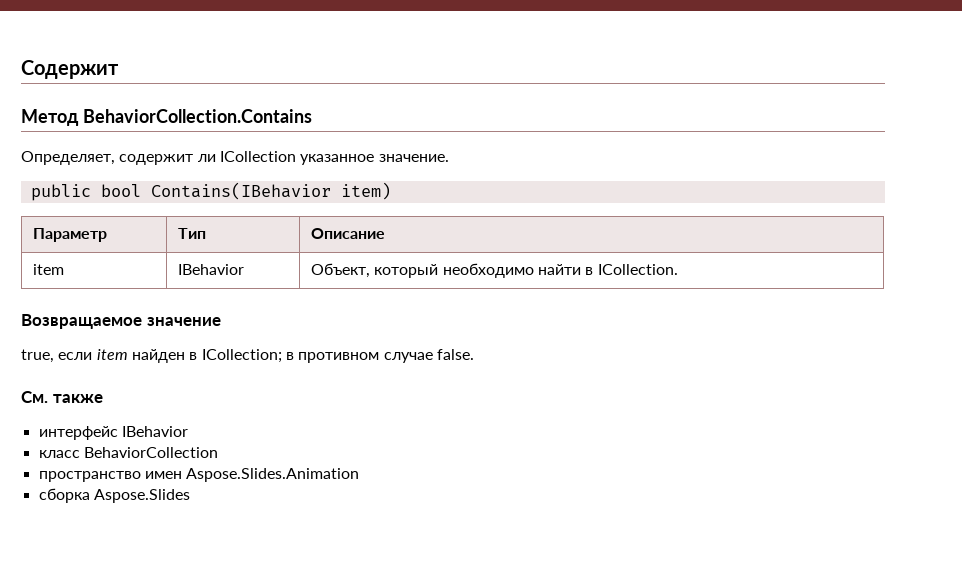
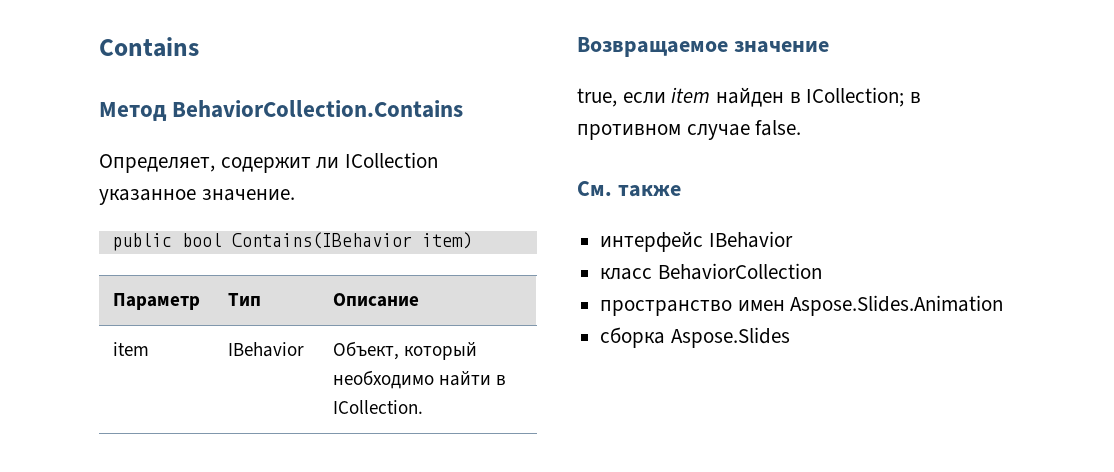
- Содержит
+ Contains

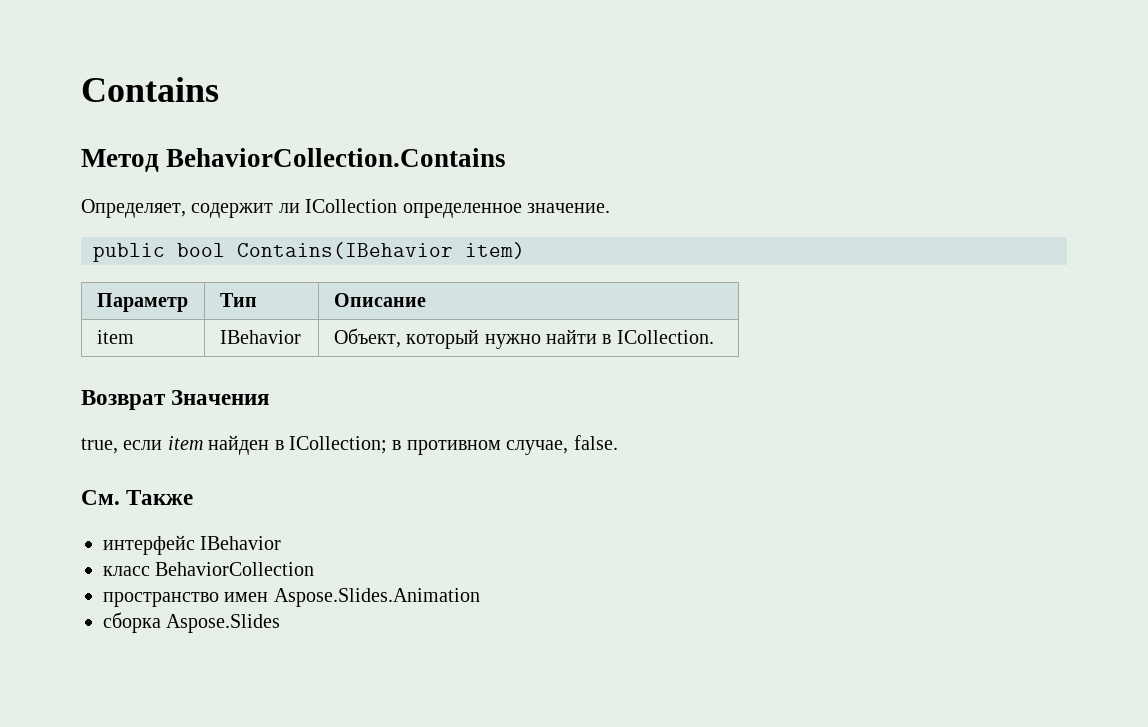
- Определяет, содержит ли ICollection указанное значение.
+ Определяет, содержит ли ICollection определенное значение.
- item | IBehavior | Объект, который необходимо найти в ICollection.
+ item | IBehavior | Объект, который нужно найти в ICollection.
- Возвращаемое значение
+ Возврат Значения
- true, если item найден в ICollection; в противном случае false.
+ true, если item найден в ICollection; в противном случае, false.
- См. также
+ См. Также

